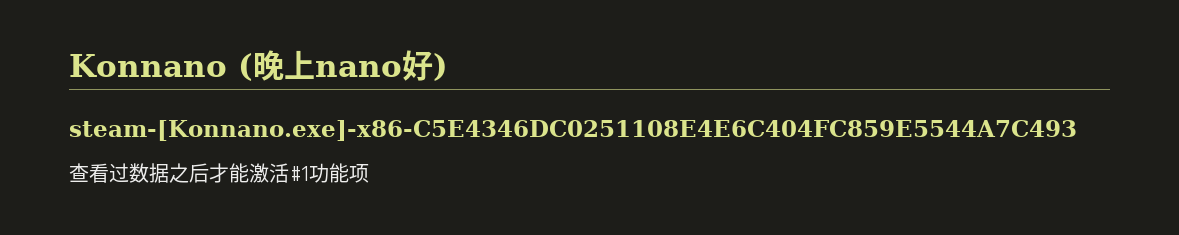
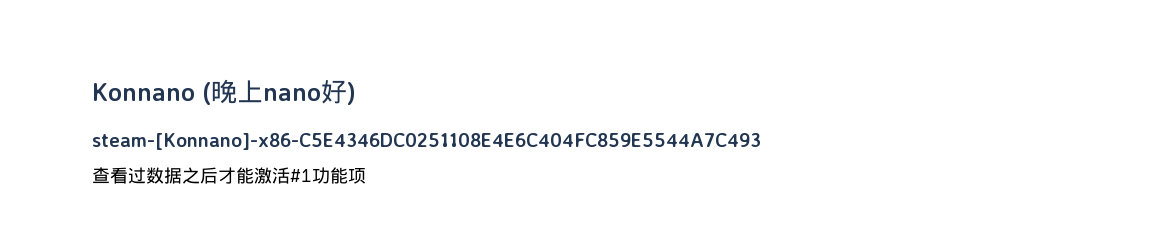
- steam-[Konnano.exe]-x86-C5E4346DC0251108E4E6C404FC859E5544A7C493
+ steam-[Konnano]-x86-C5E4346DC0251108E4E6C404FC859E5544A7C493

